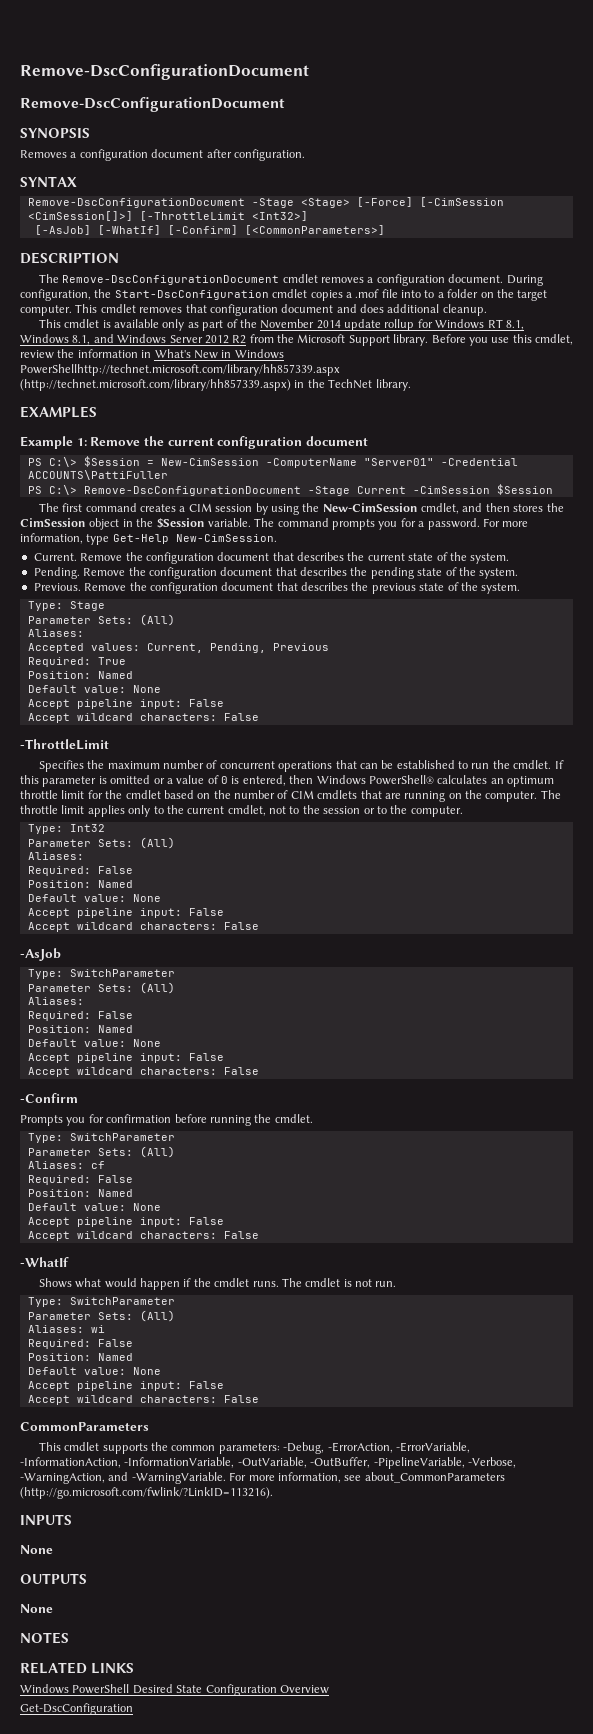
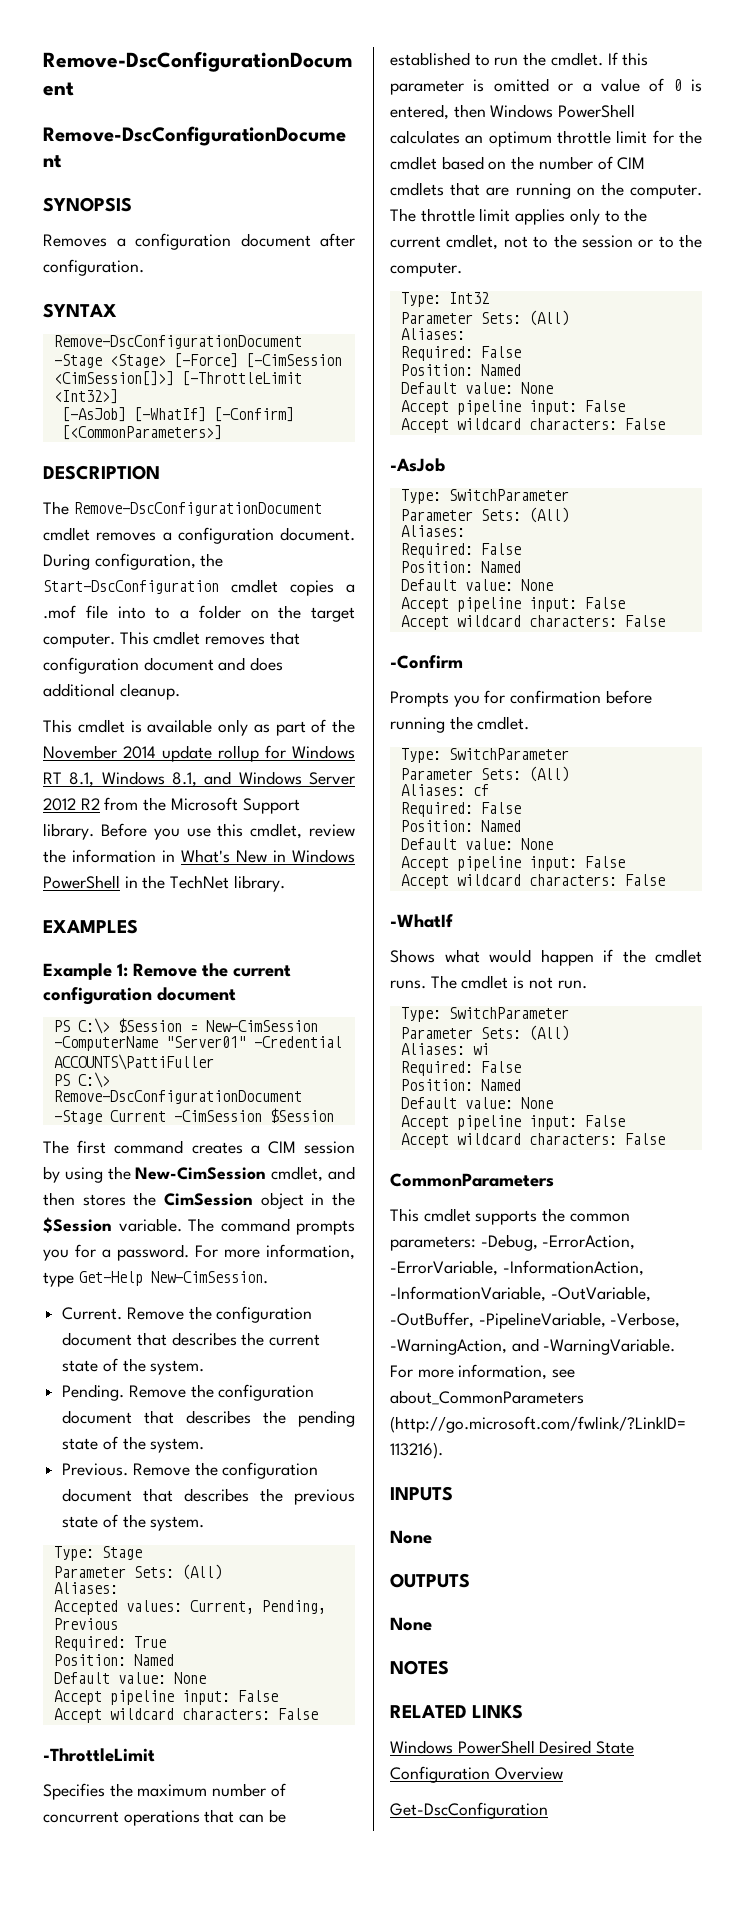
- Before you use this cmdlet, review the information in What's New in Windows PowerShellhttp://technet.microsoft.com/library/hh857339.aspx (http://technet.microsoft.com/library/hh857339.aspx) in the TechNet library.
+ Before you use this cmdlet, review the information in What's New in Windows PowerShell in the TechNet library.
- If this parameter is omitted or a value of 0 is entered, then Windows PowerShell® calculates an optimum throttle limit for the cmdlet based on the number of CIM cmdlets that are running on the computer.
+ If this parameter is omitted or a value of 0 is entered, then Windows PowerShell calculates an optimum throttle limit for the cmdlet based on the number of CIM cmdlets that are running on the computer.

